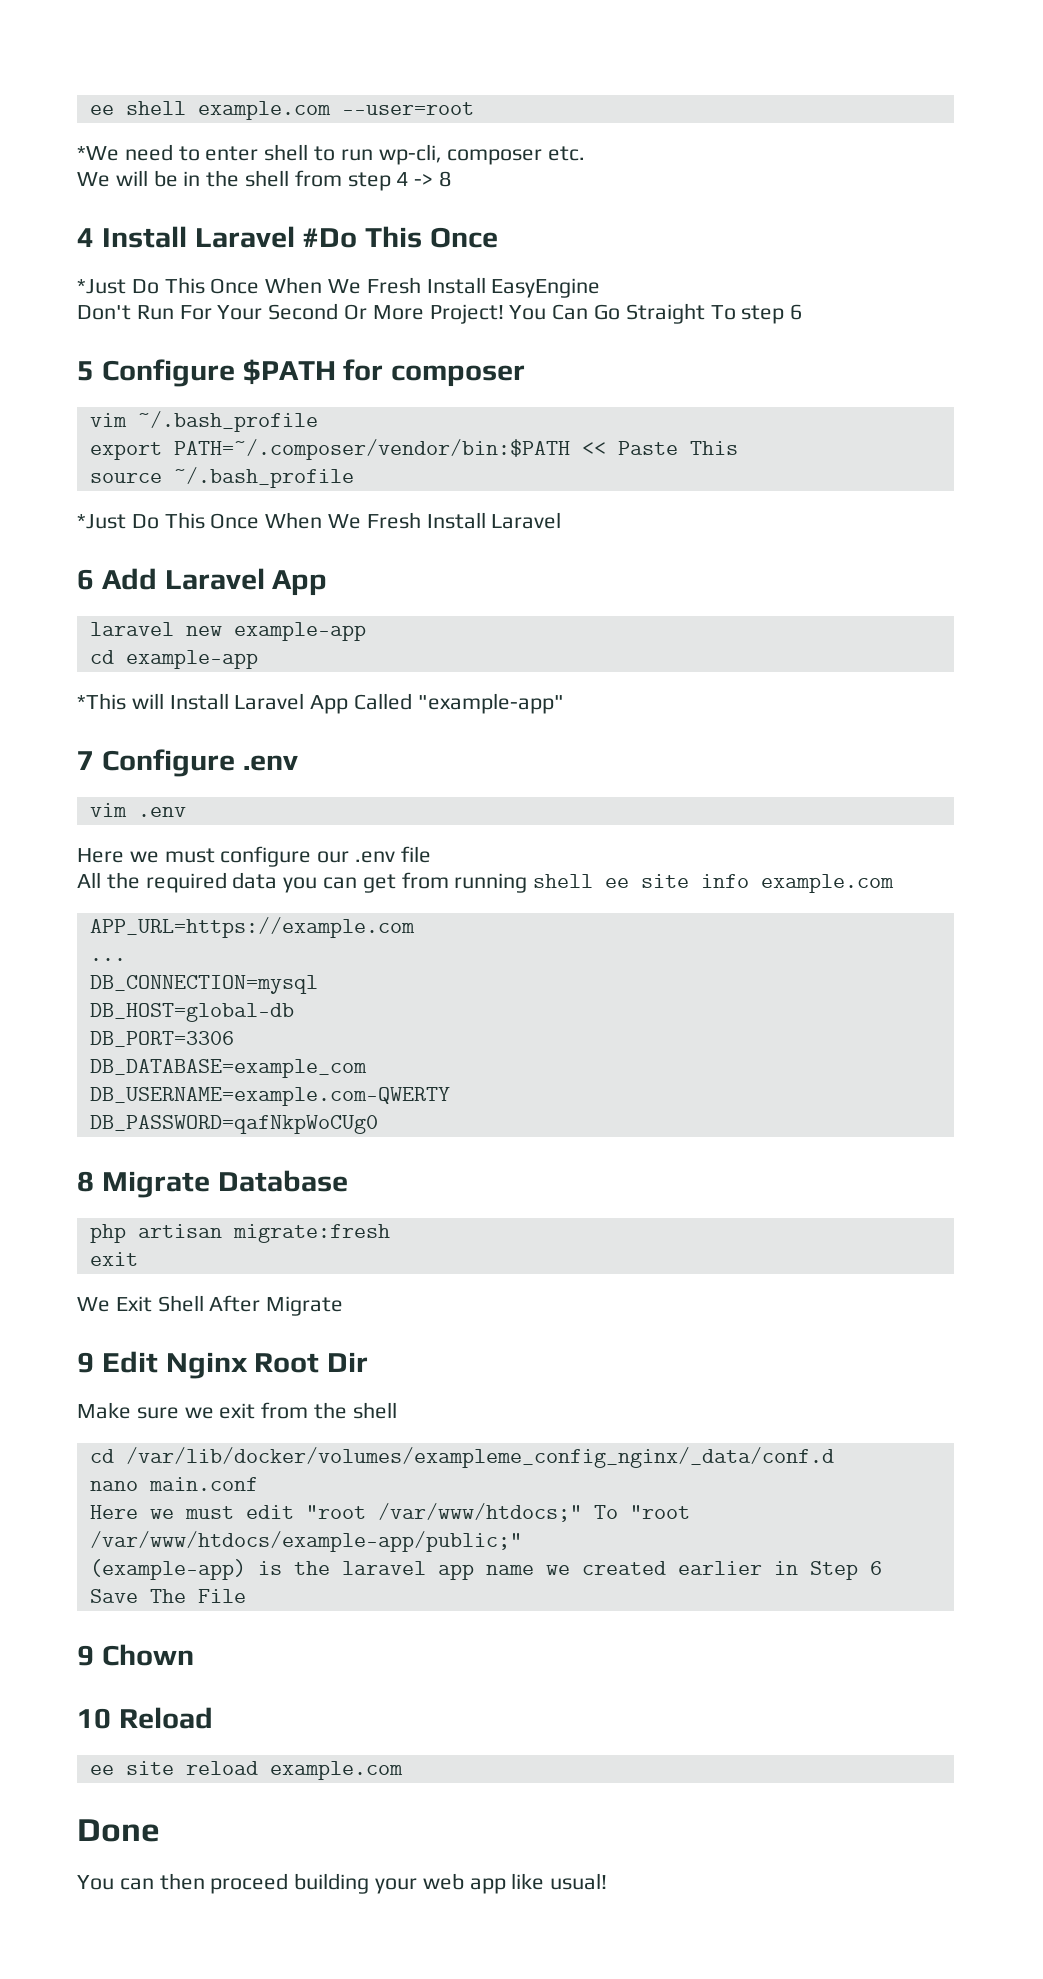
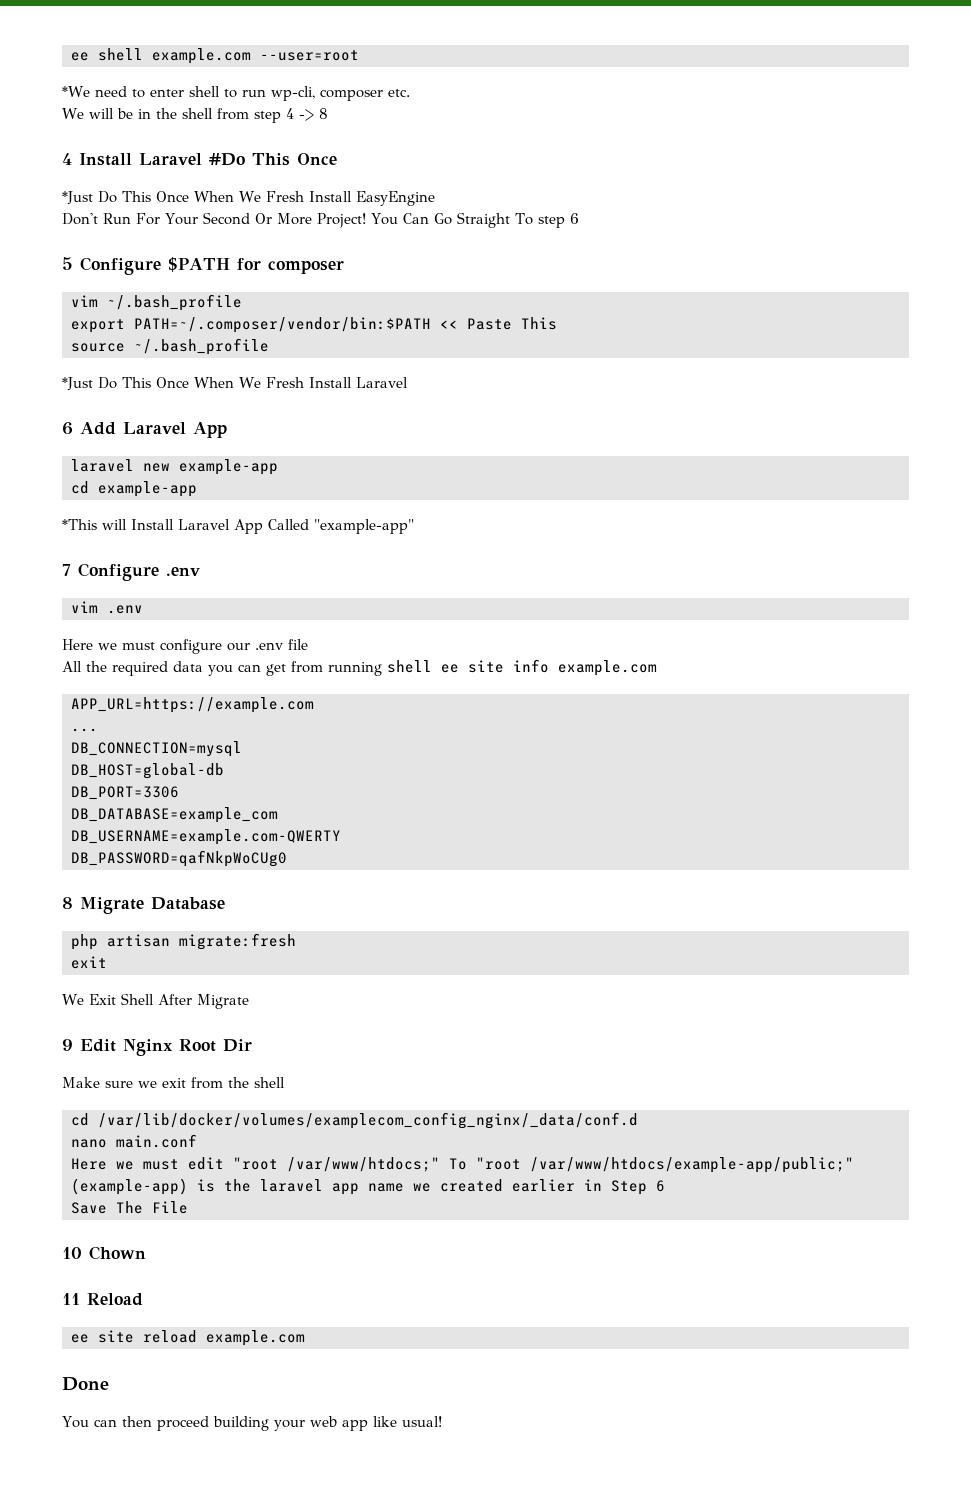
- cd /var/lib/docker/volumes/exampleme_config_nginx/_data/conf.d
+ cd /var/lib/docker/volumes/examplecom_config_nginx/_data/conf.d
- 9 Chown
+ 10 Chown
- 10 Reload
+ 11 Reload

